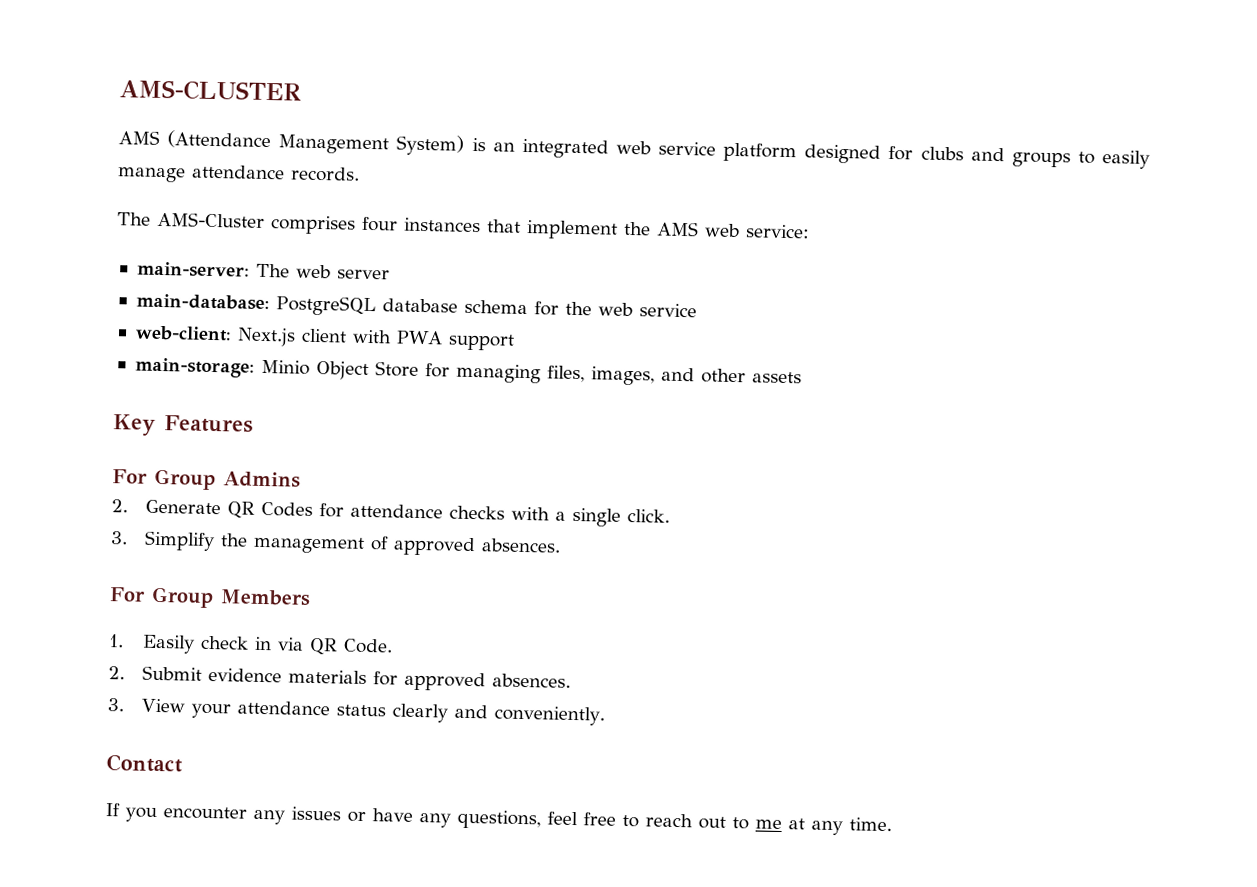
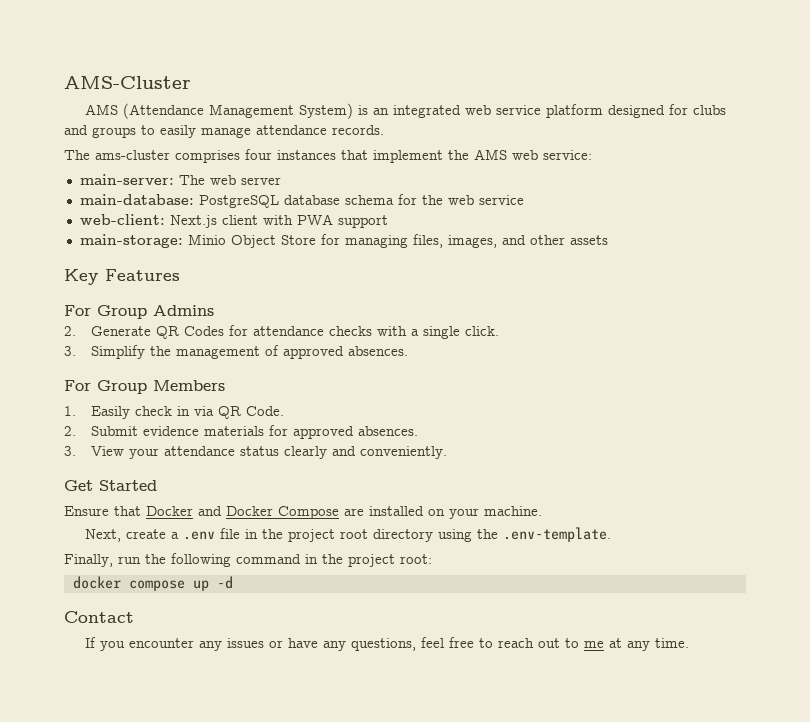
- AMS-CLUSTER
+ AMS-Cluster
- The AMS-Cluster comprises four instances that implement the AMS web service:
+ The ams-cluster comprises four instances that implement the AMS web service:
+ Get Started
+ Ensure that Docker and Docker Compose are installed on your machine.
+ Next, create a .env file in the project root directory using the .env-template.
+ Finally, run the following command in the project root:
+ docker compose up -d

